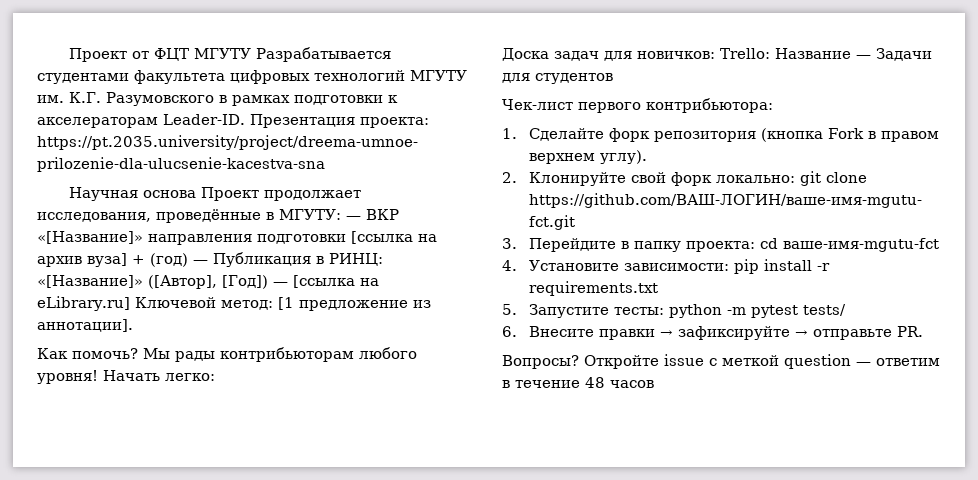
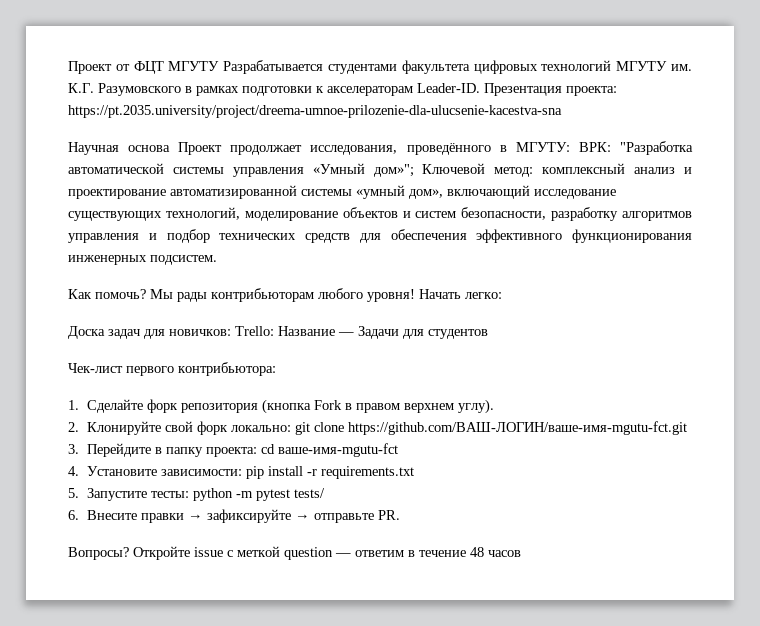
- Научная основа Проект продолжает исследования, проведённые в МГУТУ: — ВКР «[Название]» направления подготовки [ссылка на архив вуза] + (год) — Публикация в РИНЦ: «[Название]» ([Автор], [Год]) — [ссылка на eLibrary.ru] Ключевой метод: [1 предложение из аннотации].
+ Научная основа Проект продолжает исследования, проведённого в МГУТУ: ВРК: "Разработка автоматической системы управления «Умный дом»"; Ключевой метод: комплексный анализ и проектирование автоматизированной системы «умный дом», включающий исследование существующих технологий, моделирование объектов и систем безопасности, разработку алгоритмов управления и подбор технических средств для обеспечения эффективного функционирования инженерных подсистем.

